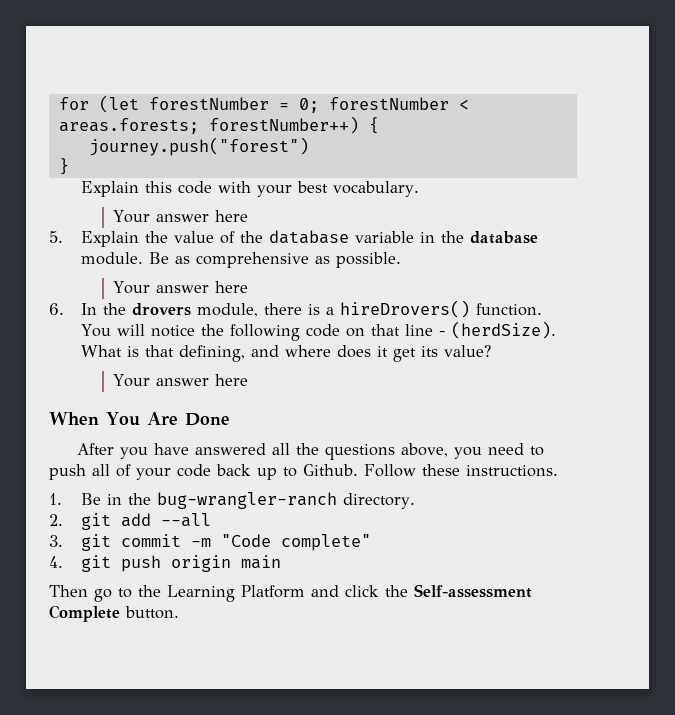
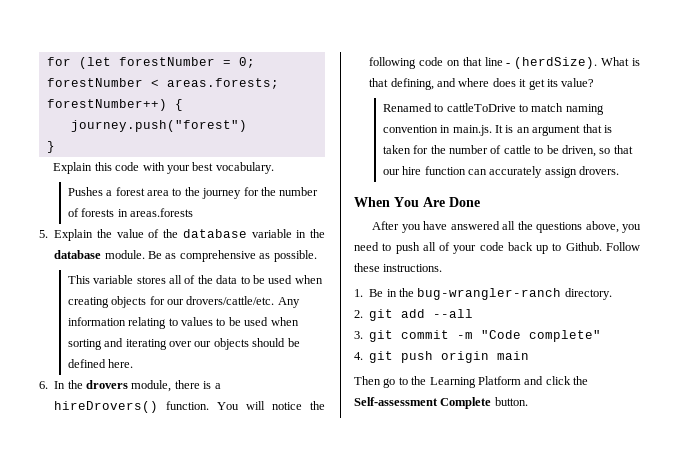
  Explain this code with your best vocabulary.
- Your answer here
+ Pushes a forest area to the journey for the number of forests in areas.forests
  Be as comprehensive as possible.
- Your answer here
+ This variable stores all of the data to be used when creating objects for our drovers/cattle/etc. Any information relating to values to be used when sorting and iterating over our objects should be defined here.
  What is that defining, and where does it get its value?
- Your answer here
+ Renamed to cattleToDrive to match naming convention in main.js. It is an argument that is taken for the number of cattle to be driven, so that our hire function can accurately assign drovers.

